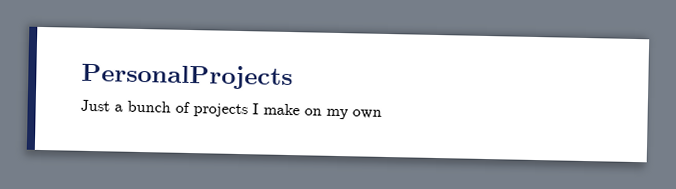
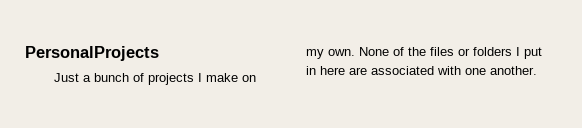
- Just a bunch of projects I make on my own
+ Just a bunch of projects I make on my own. None of the files or folders I put in here are associated with one another.

